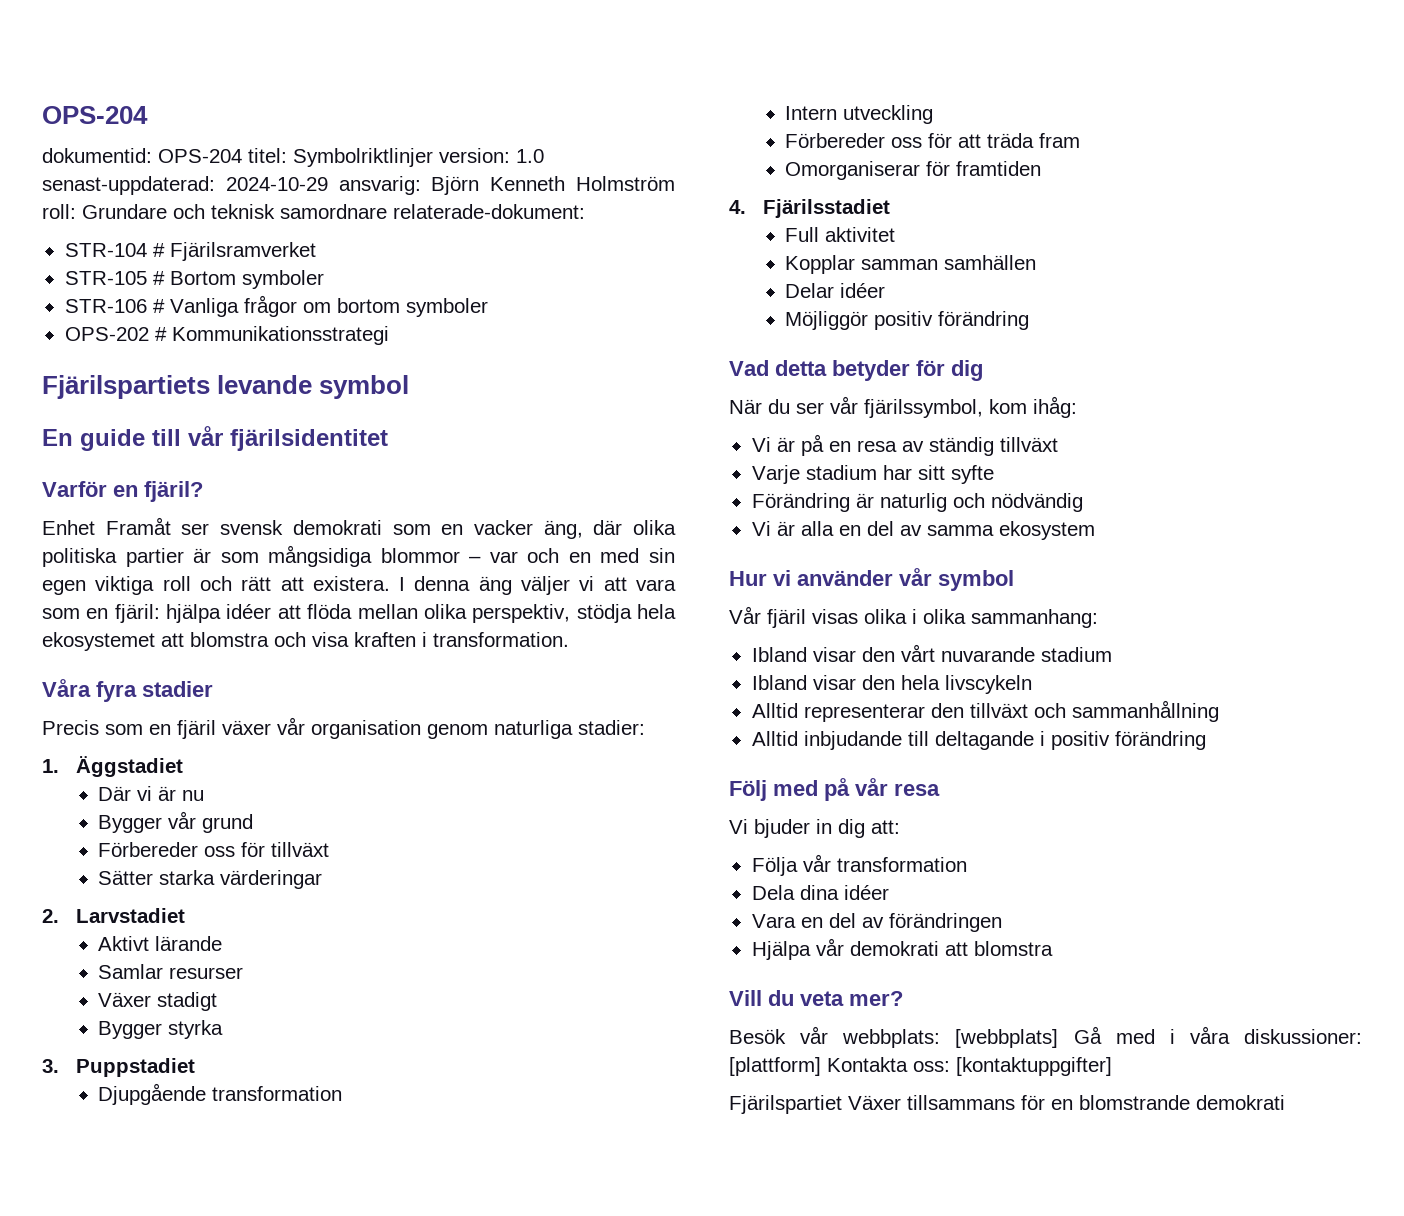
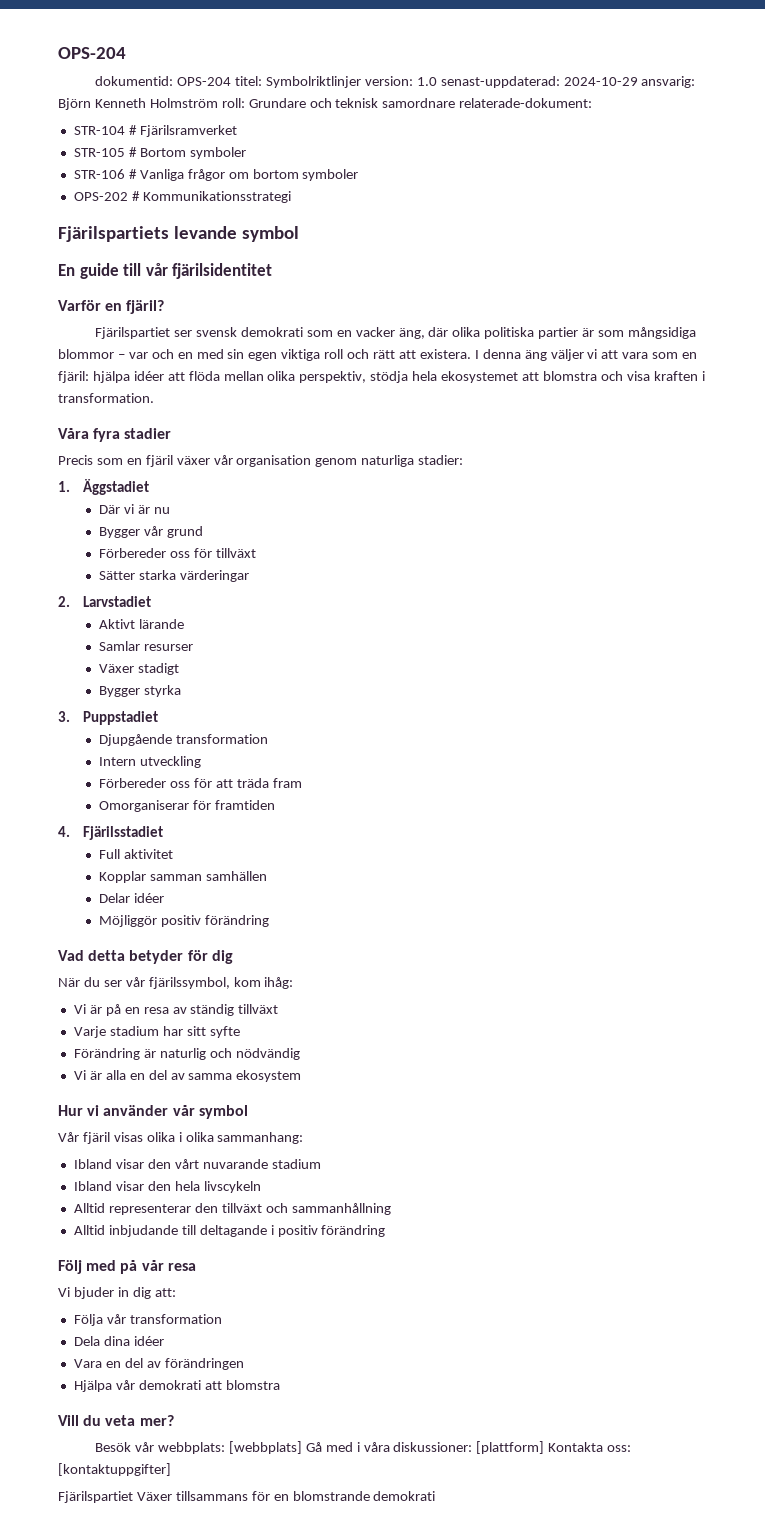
- Enhet Framåt ser svensk demokrati som en vacker äng, där olika politiska partier är som mångsidiga blommor – var och en med sin egen viktiga roll och rätt att existera.
+ Fjärilspartiet ser svensk demokrati som en vacker äng, där olika politiska partier är som mångsidiga blommor – var och en med sin egen viktiga roll och rätt att existera.

